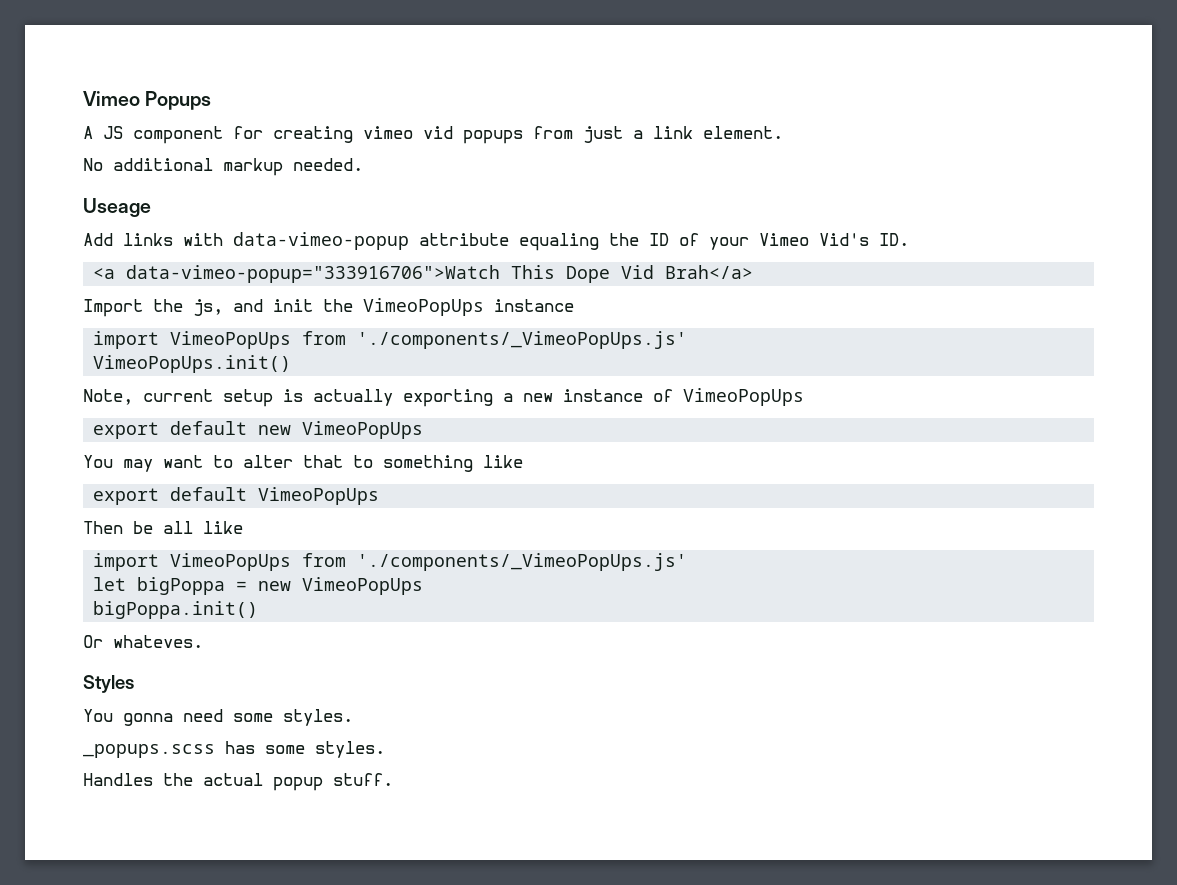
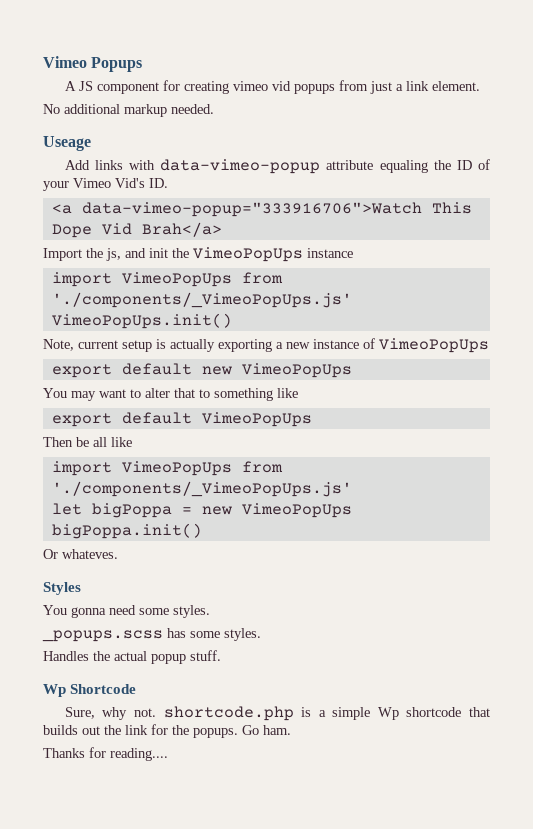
+ Wp Shortcode
+ Sure, why not. shortcode.php is a simple Wp shortcode that builds out the link for the popups. Go ham.
+ Thanks for reading....

